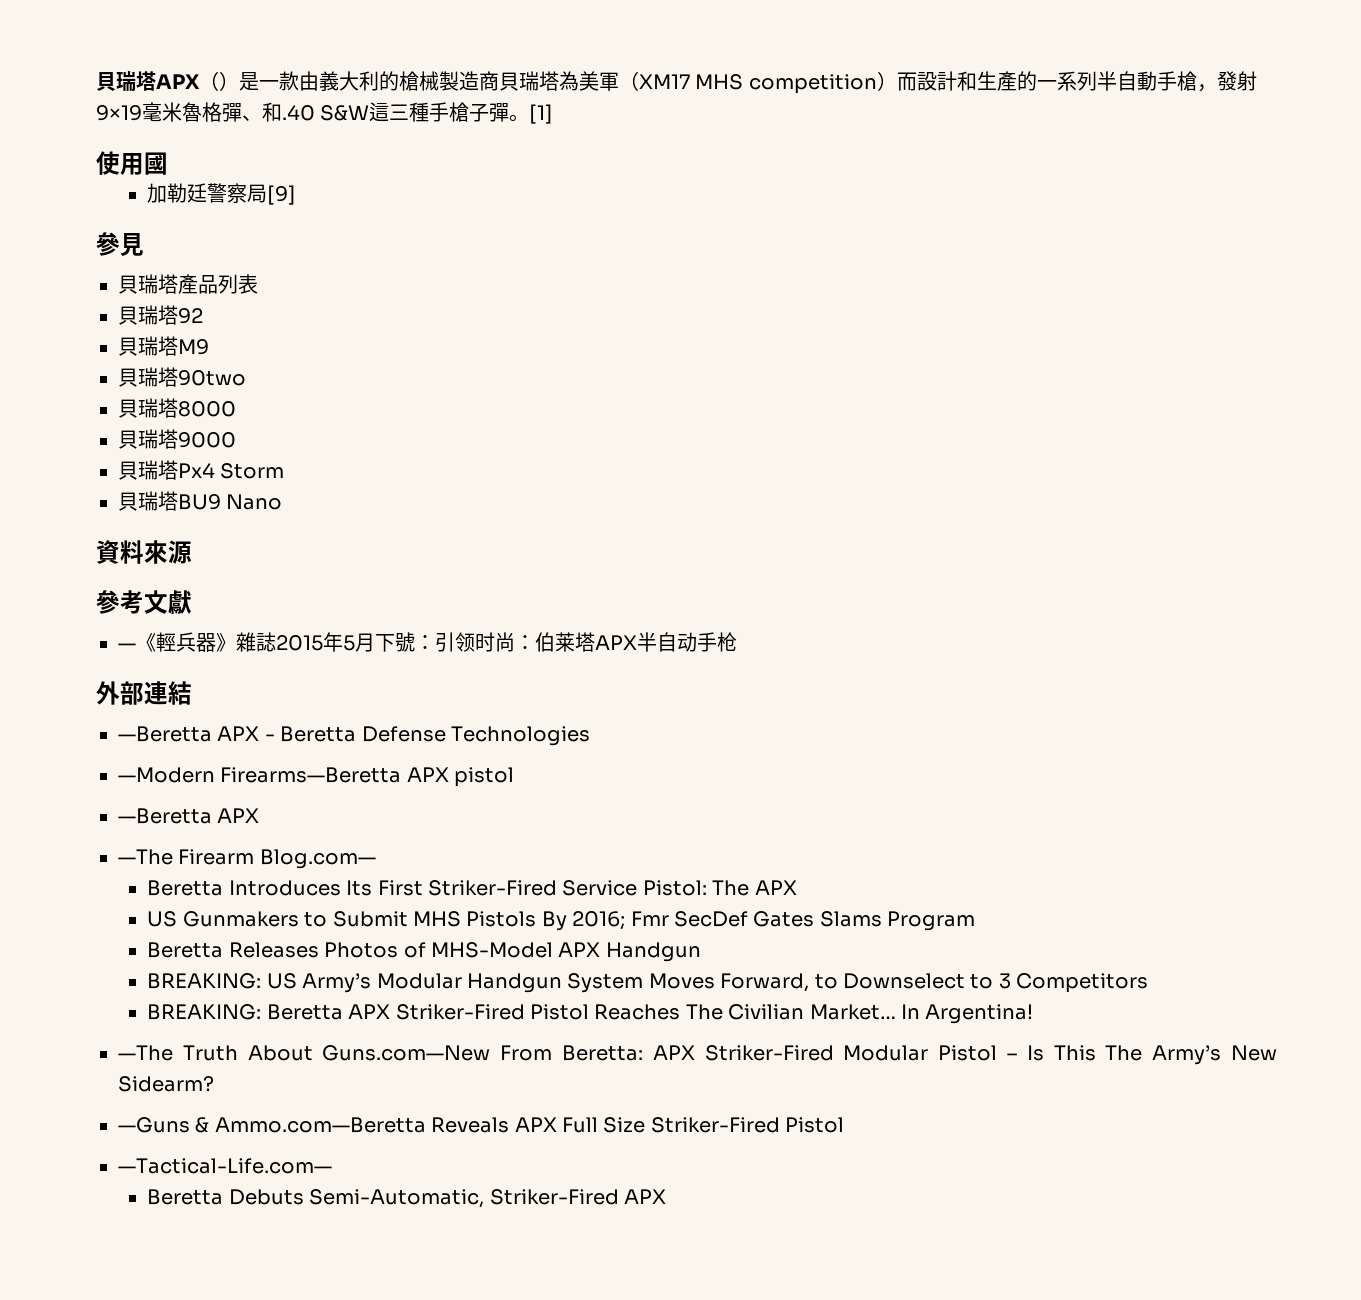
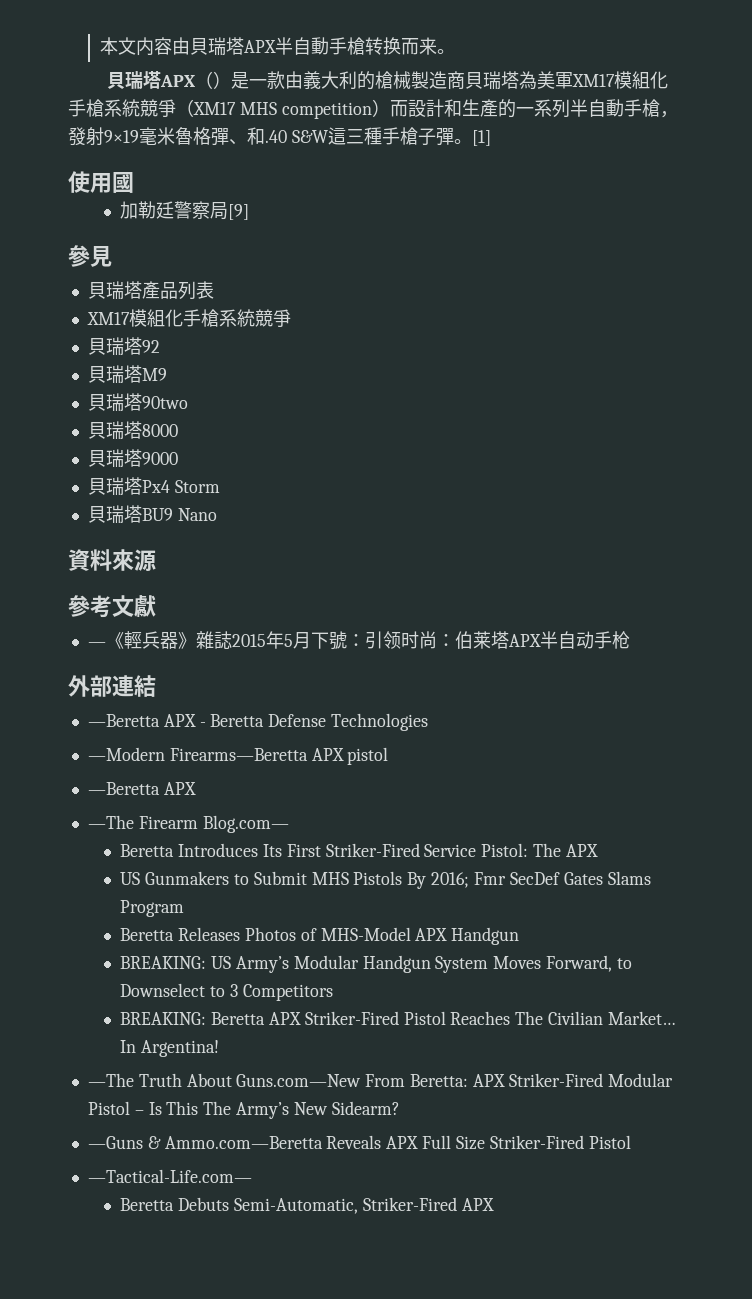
+ 本文内容由貝瑞塔APX半自動手槍转换而来。
- 貝瑞塔APX（）是一款由義大利的槍械製造商貝瑞塔為美軍（XM17 MHS competition）而設計和生產的一系列半自動手槍，發射9×19毫米魯格彈、和.40 S&W這三種手槍子彈。
+ 貝瑞塔APX（）是一款由義大利的槍械製造商貝瑞塔為美軍XM17模組化手槍系統競爭（XM17 MHS competition）而設計和生產的一系列半自動手槍，發射9×19毫米魯格彈、和.40 S&W這三種手槍子彈。
  貝瑞塔產品列表
+ XM17模組化手槍系統競爭

